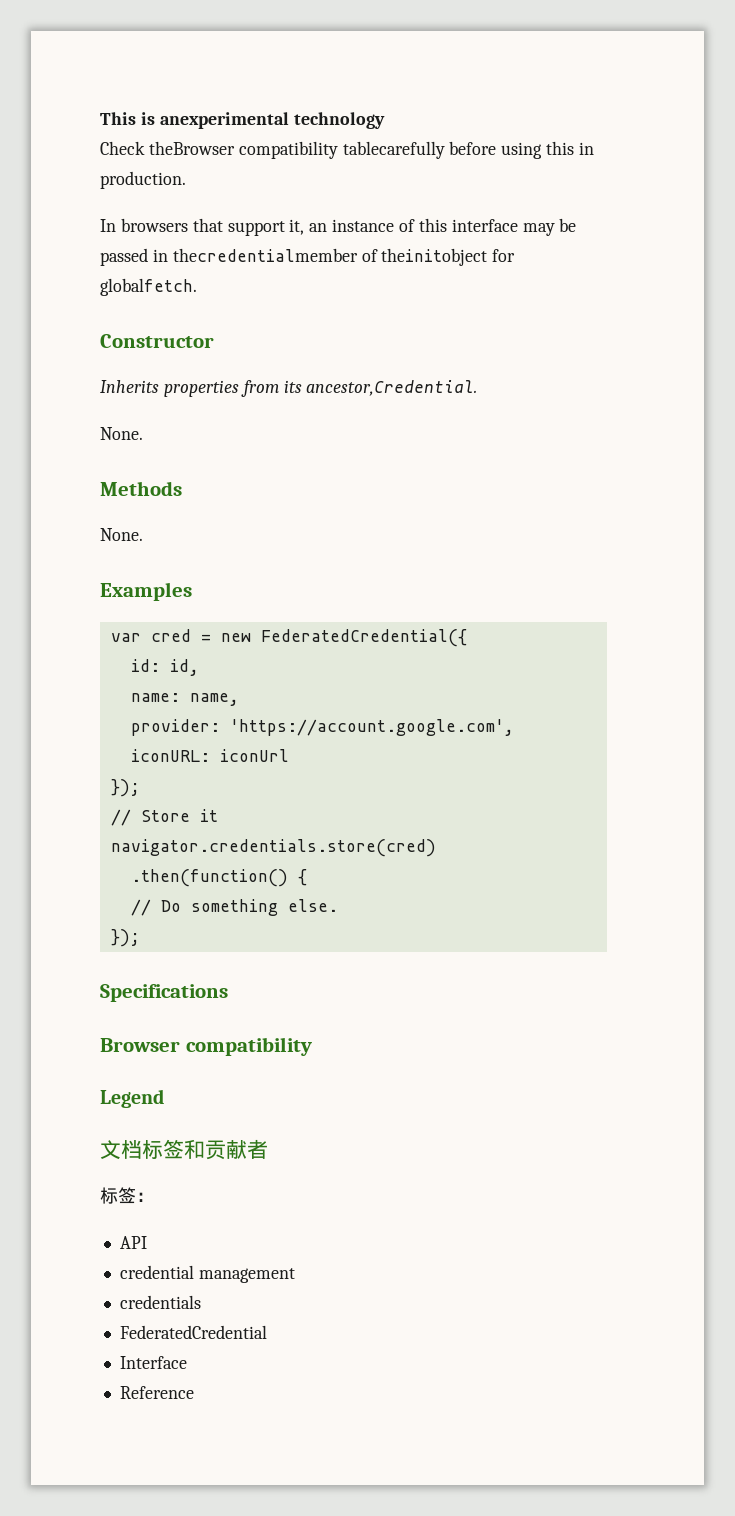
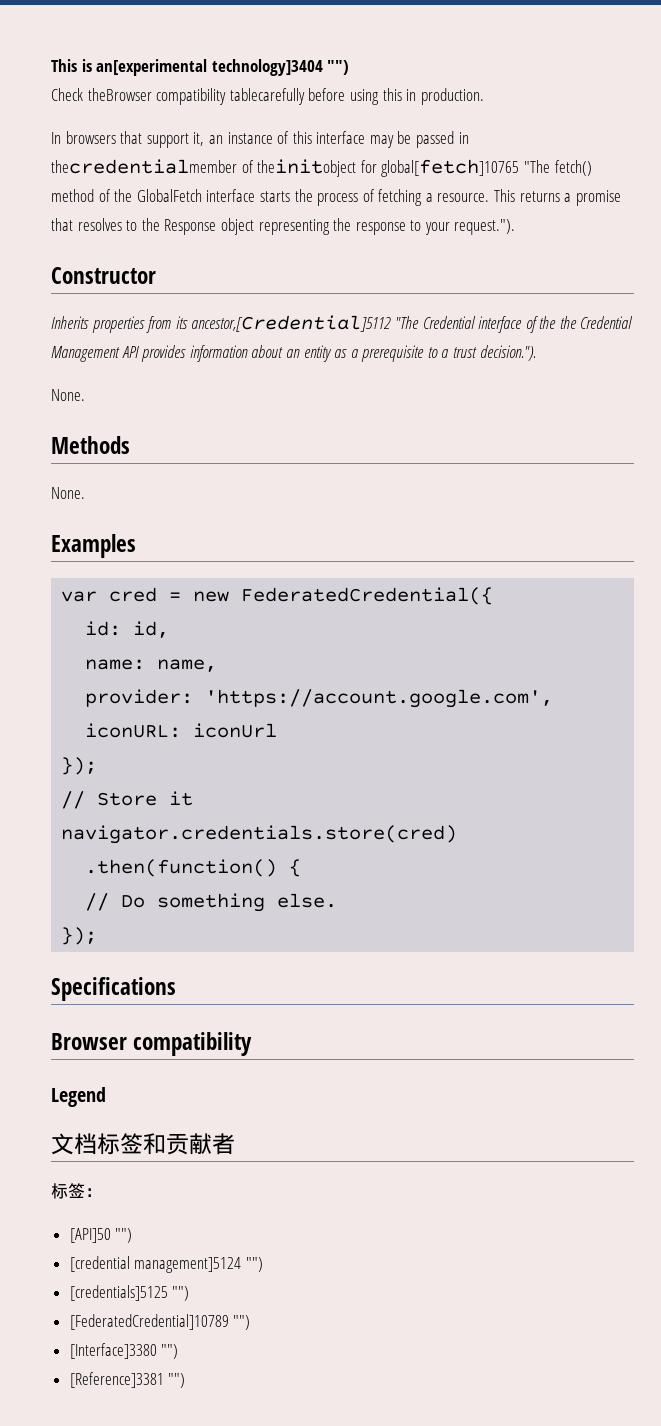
- This is anexperimental technology
+ This is an[experimental technology]3404 "")
- In browsers that support it, an instance of this interface may be passed in thecredentialmember of theinitobject for globalfetch.
+ In browsers that support it, an instance of this interface may be passed in thecredentialmember of theinitobject for global[fetch]10765 "The fetch() method of the GlobalFetch interface starts the process of fetching a resource. This returns a promise that resolves to the Response object representing the response to your request.").
- Inherits properties from its ancestor,Credential.
+ Inherits properties from its ancestor,[Credential]5112 "The Credential interface of the the Credential Management API provides information about an entity as a prerequisite to a trust decision.").
- API
- credential management
- credentials
- FederatedCredential
- Interface
- Reference
+ [API]50 "")
+ [credential management]5124 "")
+ [credentials]5125 "")
+ [FederatedCredential]10789 "")
+ [Interface]3380 "")
+ [Reference]3381 "")

